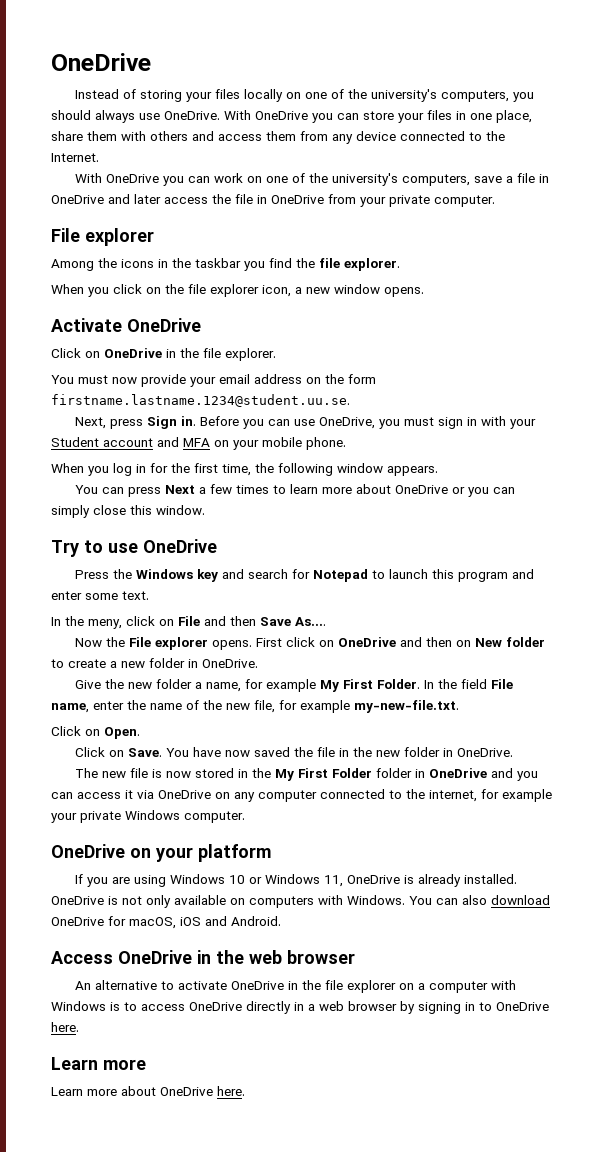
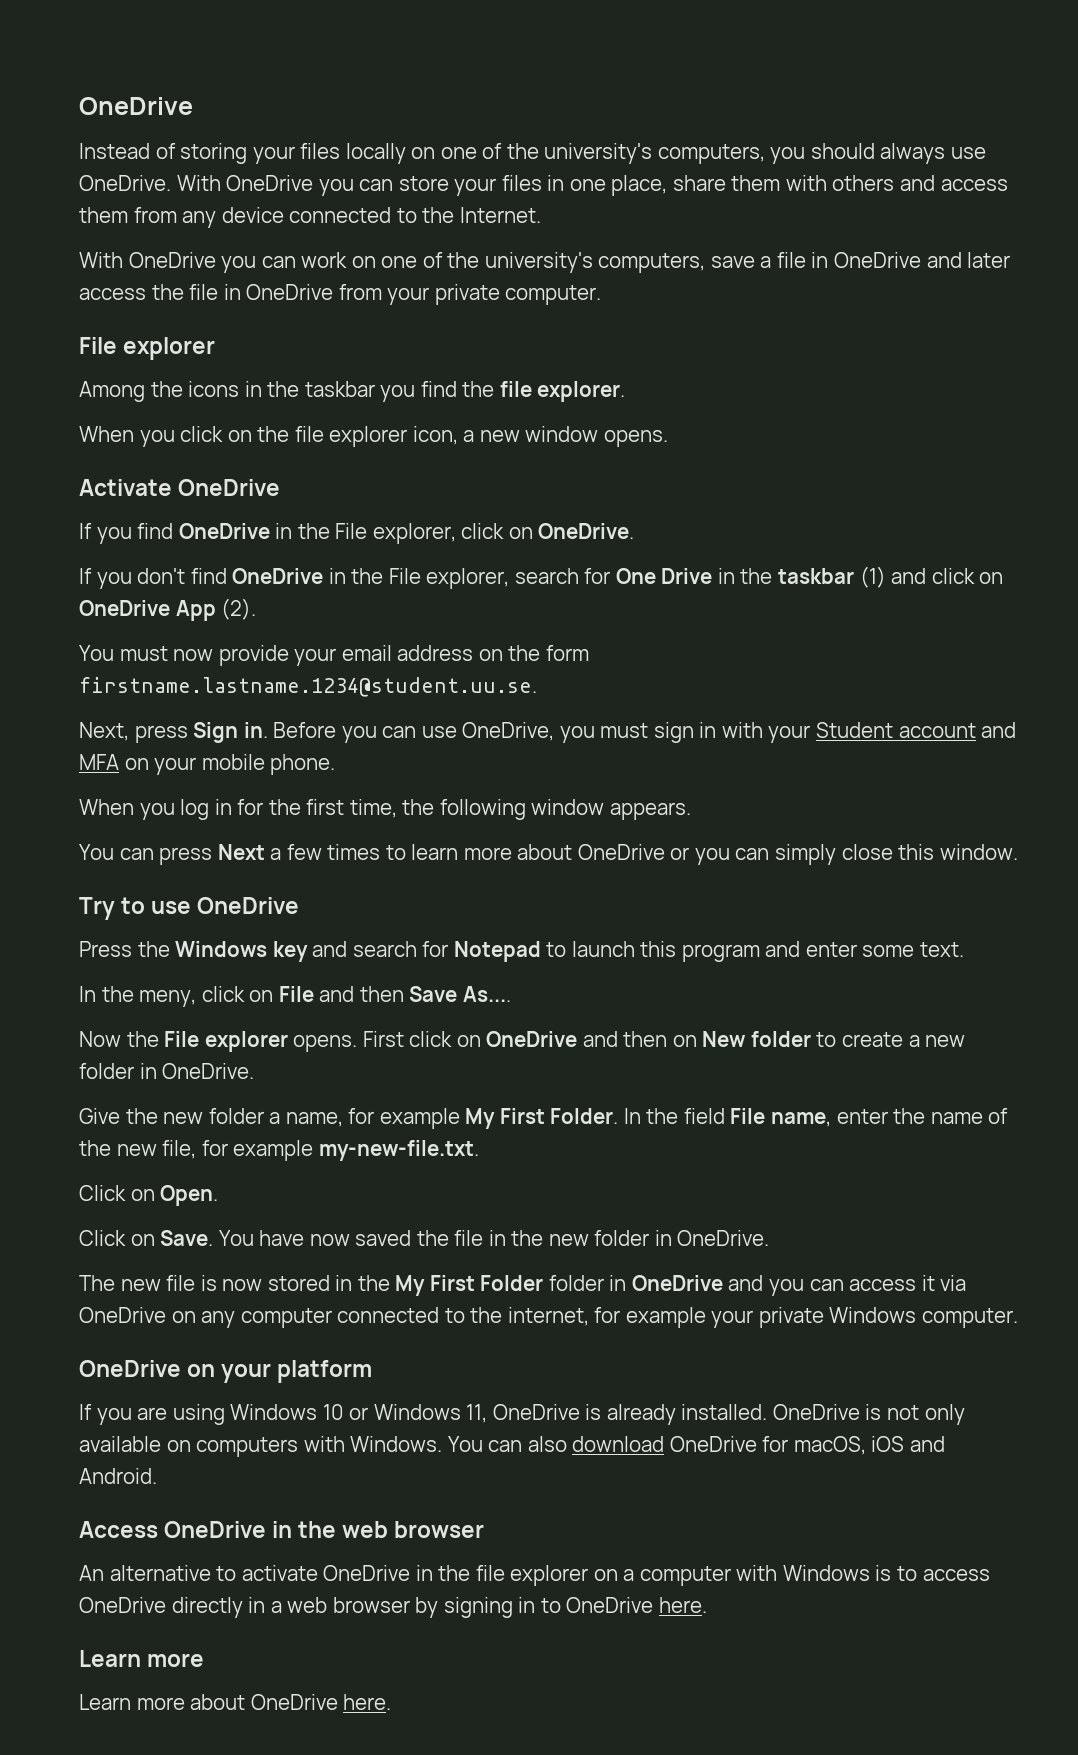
- Click on OneDrive in the file explorer.
+ If you find OneDrive in the File explorer, click on OneDrive.
+ If you don't find OneDrive in the File explorer, search for One Drive in the taskbar (1) and click on OneDrive App (2).

